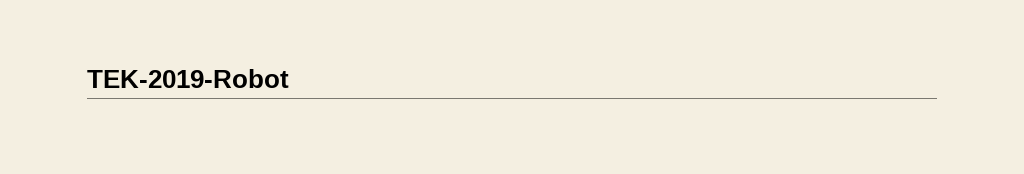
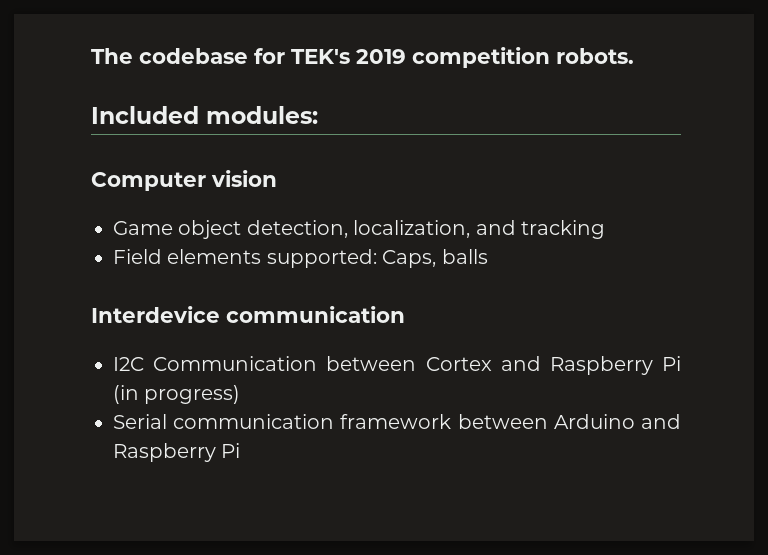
- TEK-2019-Robot
+ The codebase for TEK's 2019 competition robots.
+ Included modules:
+ Computer vision
+ Game object detection, localization, and tracking
+ Field elements supported: Caps, balls
+ Interdevice communication
+ I2C Communication between Cortex and Raspberry Pi (in progress)
+ Serial communication framework between Arduino and Raspberry Pi

